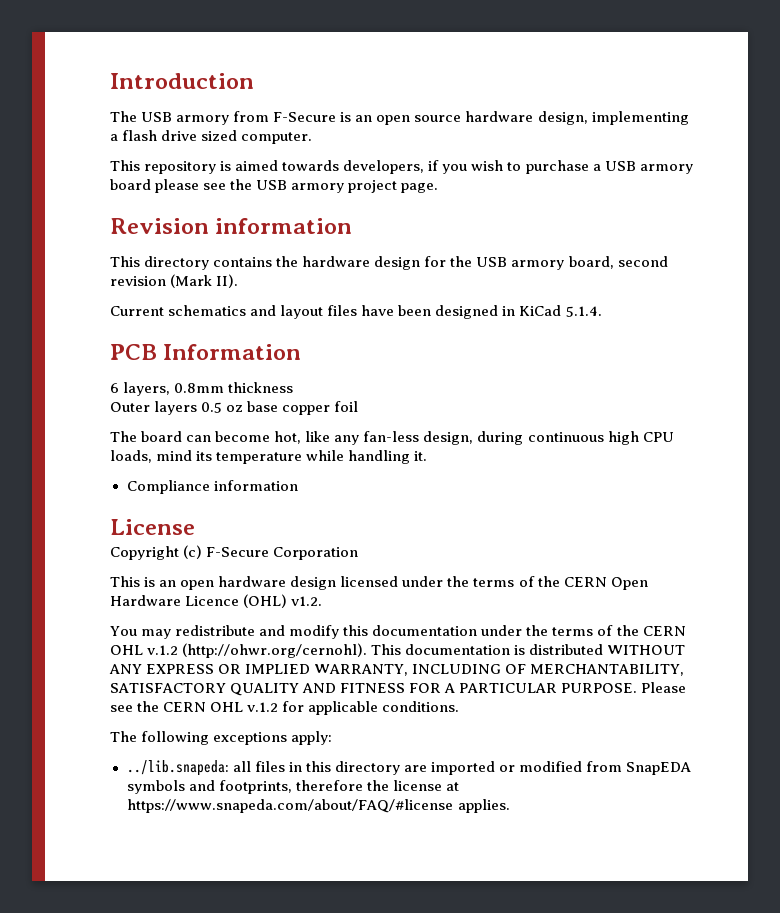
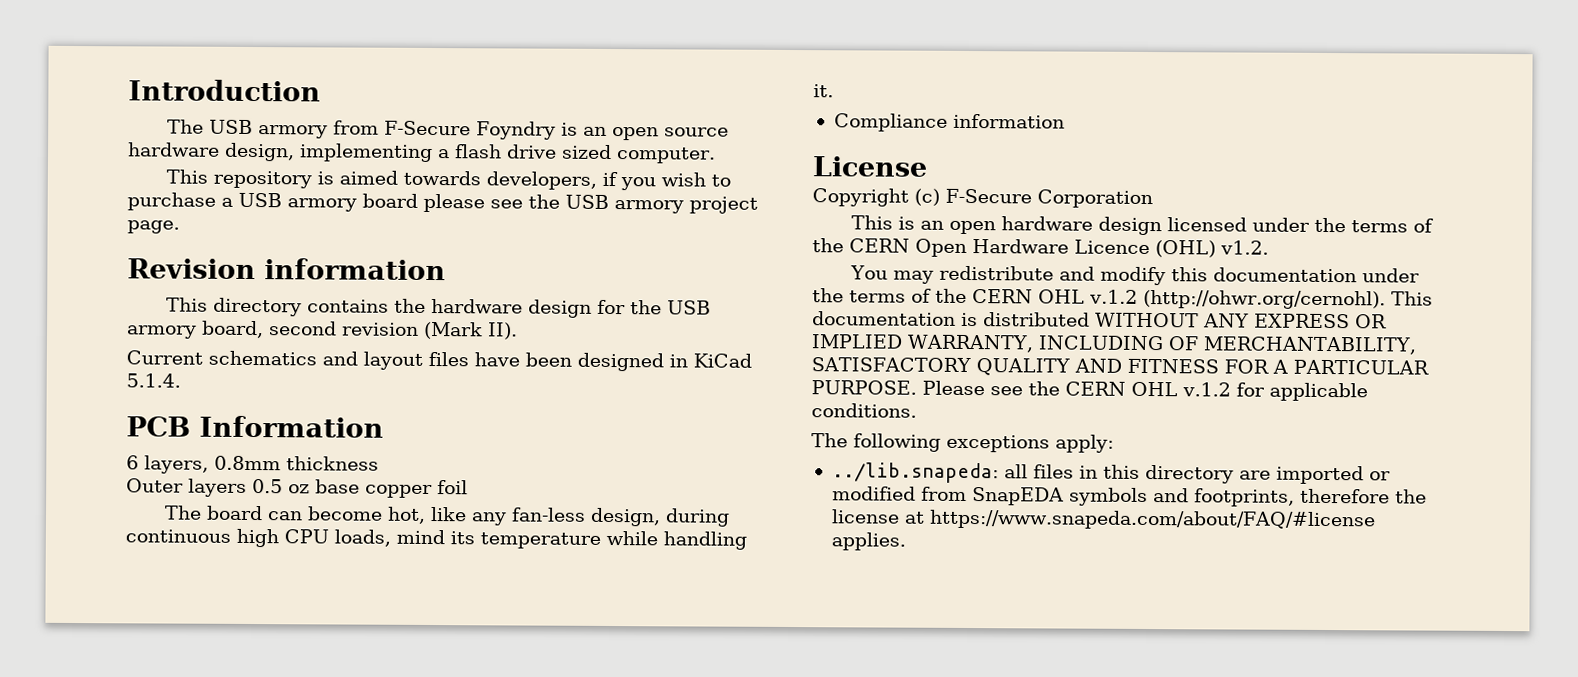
- The USB armory from F-Secure is an open source hardware design, implementing a flash drive sized computer.
+ The USB armory from F-Secure Foyndry is an open source hardware design, implementing a flash drive sized computer.

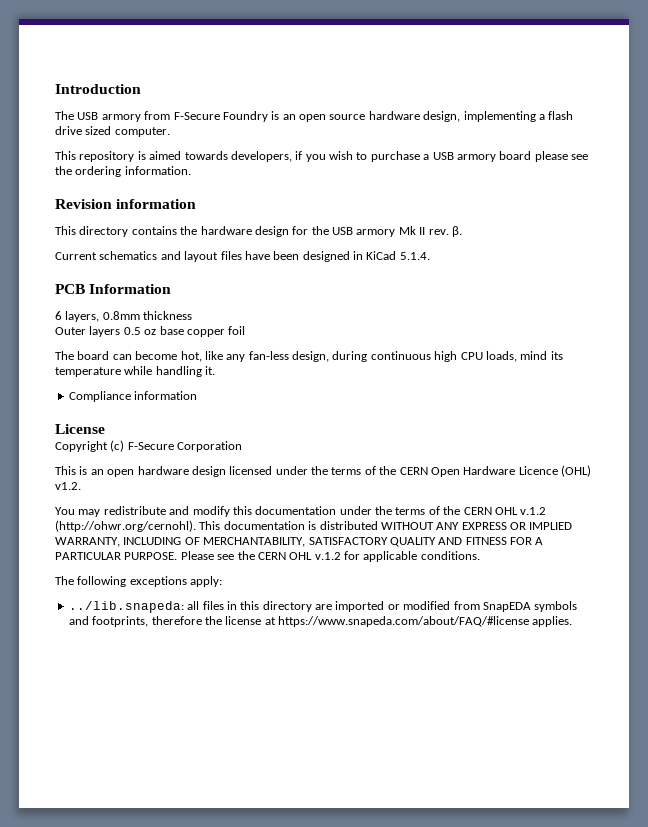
- The USB armory from F-Secure Foyndry is an open source hardware design, implementing a flash drive sized computer.
+ The USB armory from F-Secure Foundry is an open source hardware design, implementing a flash drive sized computer.
- This repository is aimed towards developers, if you wish to purchase a USB armory board please see the USB armory project page.
+ This repository is aimed towards developers, if you wish to purchase a USB armory board please see the ordering information.
- This directory contains the hardware design for the USB armory board, second revision (Mark II).
+ This directory contains the hardware design for the USB armory Mk II rev. β.

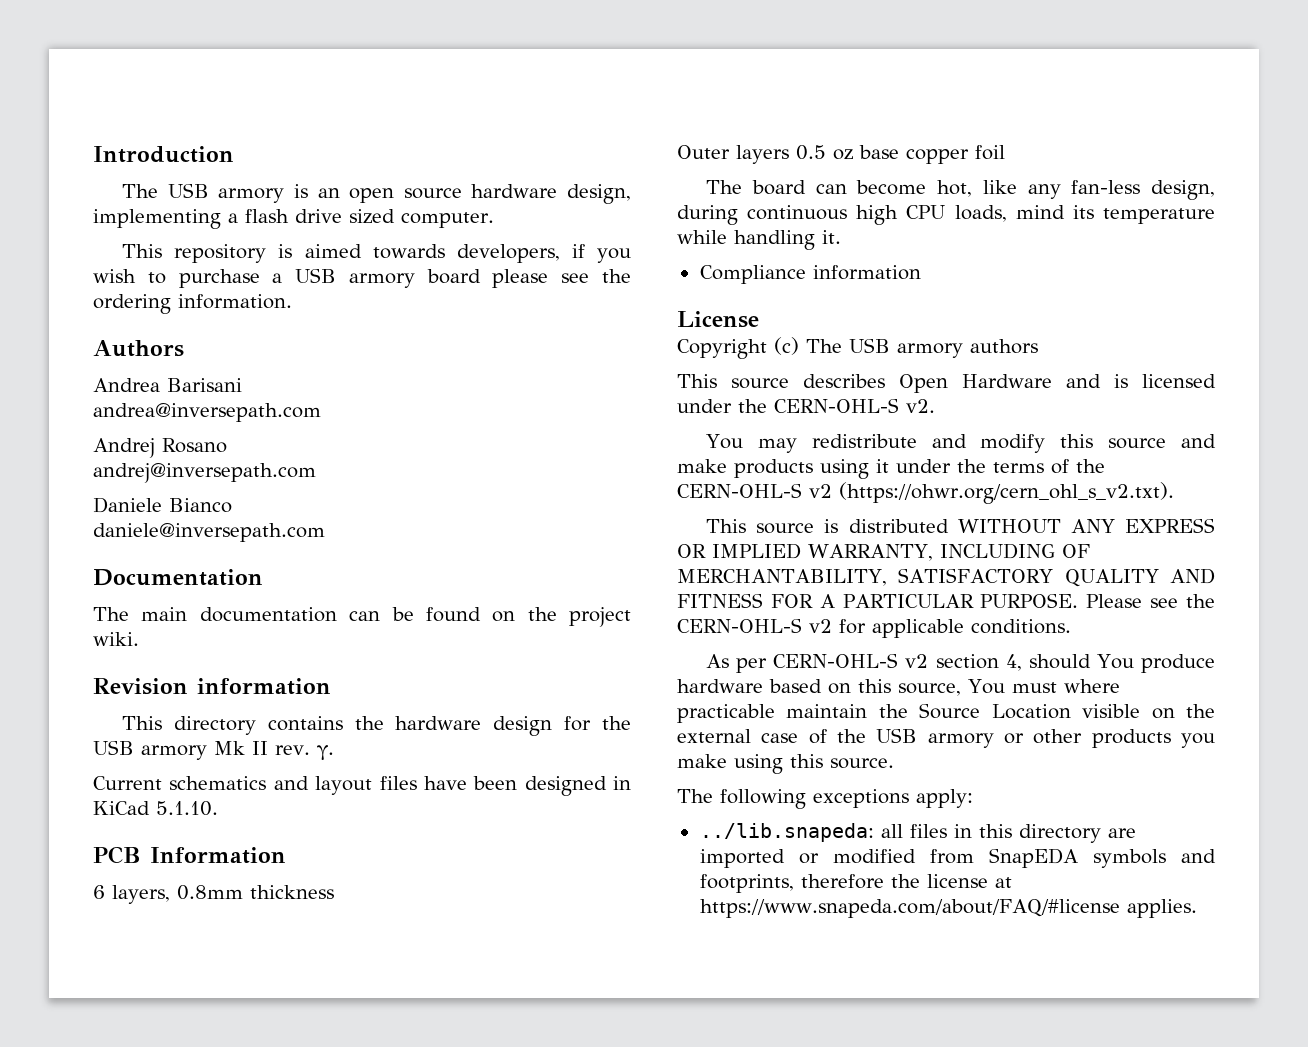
- The USB armory from F-Secure Foundry is an open source hardware design, implementing a flash drive sized computer.
+ The USB armory is an open source hardware design, implementing a flash drive sized computer.
+ Authors
+ Andrea Barisani
+ andrea@inversepath.com
+ Andrej Rosano
+ andrej@inversepath.com
+ Daniele Bianco
+ daniele@inversepath.com
+ Documentation
+ The main documentation can be found on the project wiki.
- This directory contains the hardware design for the USB armory Mk II rev. β.
+ This directory contains the hardware design for the USB armory Mk II rev. γ.
- Current schematics and layout files have been designed in KiCad 5.1.4.
+ Current schematics and layout files have been designed in KiCad 5.1.10.
- Copyright (c) F-Secure Corporation
- This is an open hardware design licensed under the terms of the CERN Open Hardware Licence (OHL) v1.2.
+ Copyright (c) The USB armory authors
+ This source describes Open Hardware and is licensed under the CERN-OHL-S v2.
- You may redistribute and modify this documentation under the terms of the CERN OHL v.1.2 (http://ohwr.org/cernohl). This documentation is distributed WITHOUT ANY EXPRESS OR IMPLIED WARRANTY, INCLUDING OF MERCHANTABILITY, SATISFACTORY QUALITY AND FITNESS FOR A PARTICULAR PURPOSE.
+ You may redistribute and modify this source and make products using it under the terms of the CERN-OHL-S v2 (https://ohwr.org/cern_ohl_s_v2.txt).
+ This source is distributed WITHOUT ANY EXPRESS OR IMPLIED WARRANTY, INCLUDING OF MERCHANTABILITY, SATISFACTORY QUALITY AND FITNESS FOR A PARTICULAR PURPOSE.
- Please see the CERN OHL v.1.2 for applicable conditions.
+ Please see the CERN-OHL-S v2 for applicable conditions.
+ As per CERN-OHL-S v2 section 4, should You produce hardware based on this source, You must where practicable maintain the Source Location visible on the external case of the USB armory or other products you make using this source.

